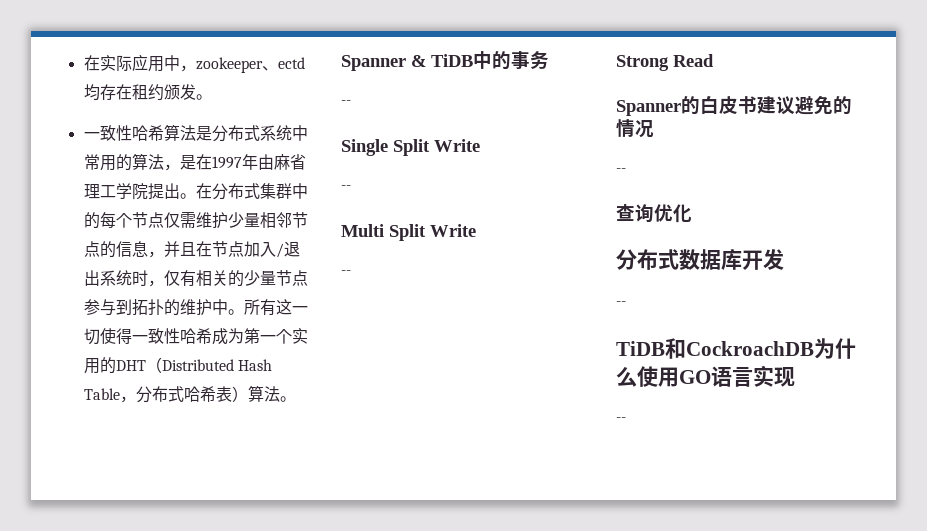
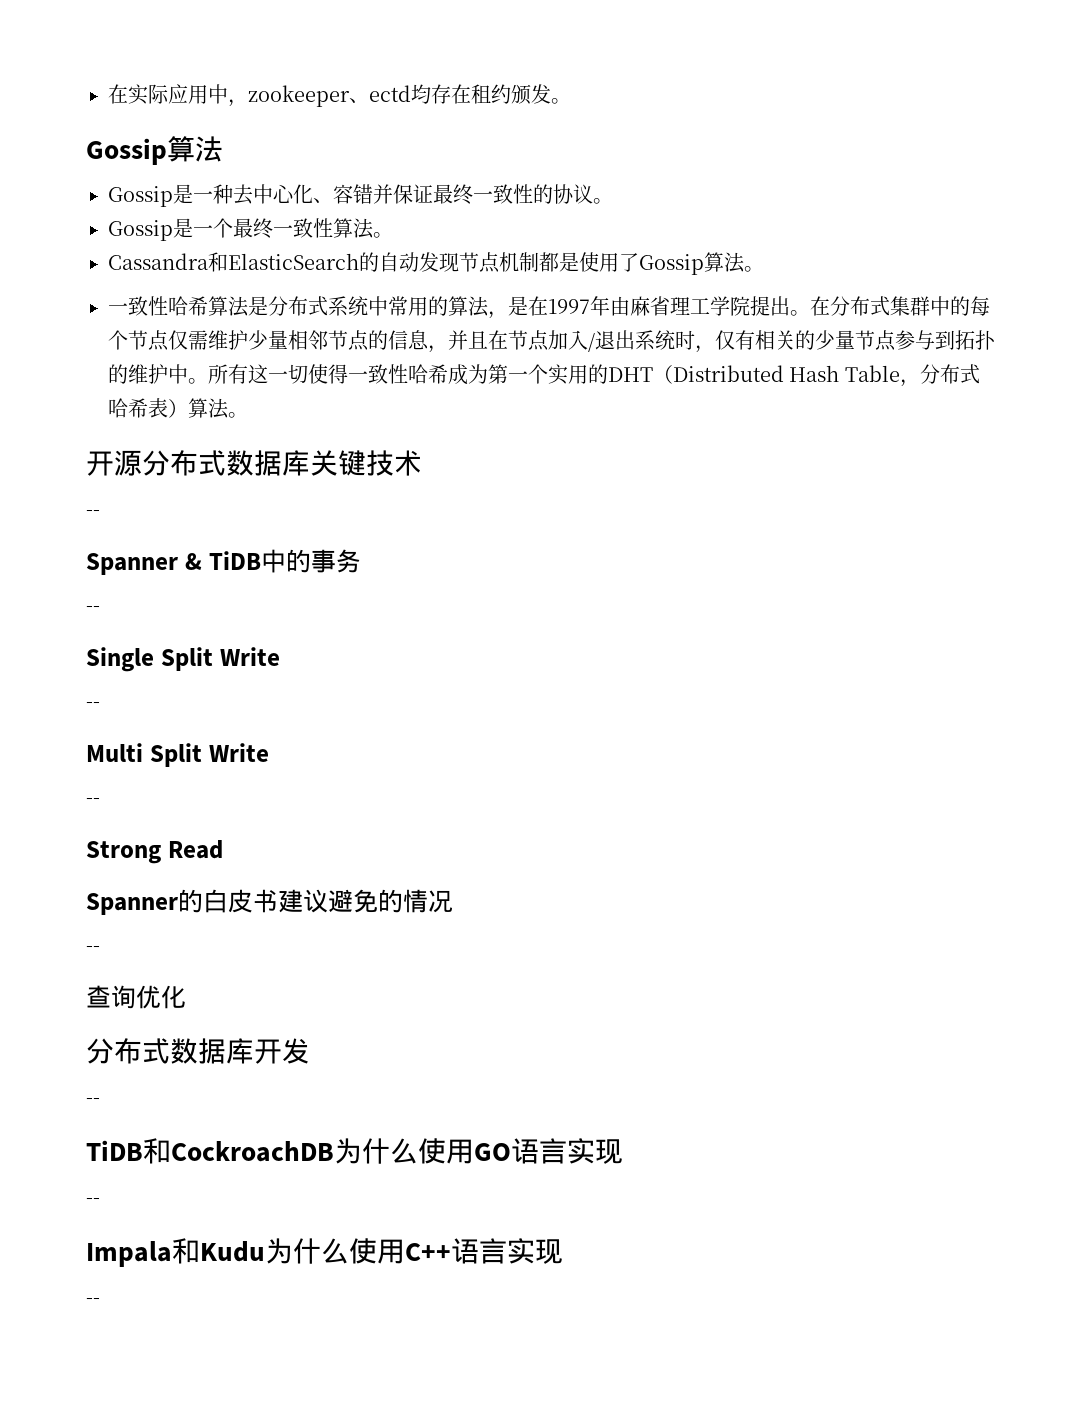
  在实际应用中，zookeeper、ectd均存在租约颁发。
+ Gossip算法
+ Gossip是一种去中心化、容错并保证最终一致性的协议。
+ Gossip是一个最终一致性算法。
+ Cassandra和ElasticSearch的自动发现节点机制都是使用了Gossip算法。
+ 开源分布式数据库关键技术
+ --
+ Impala和Kudu为什么使用C++语言实现
+ --

